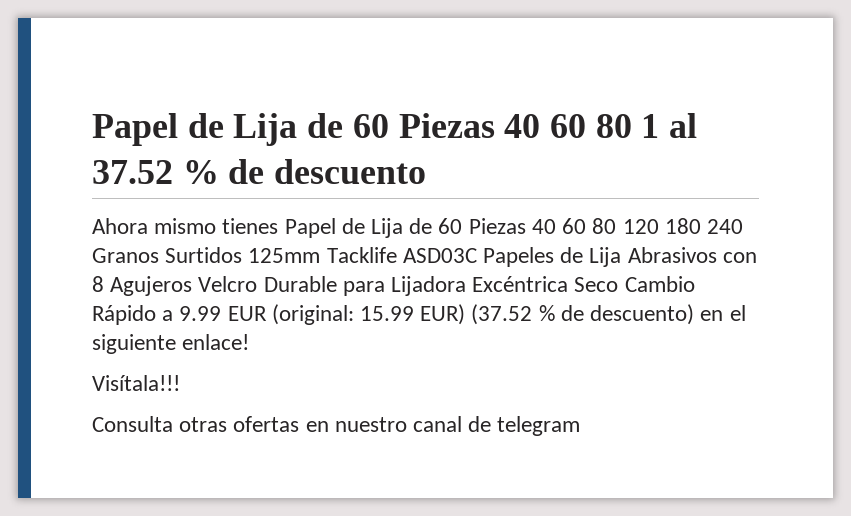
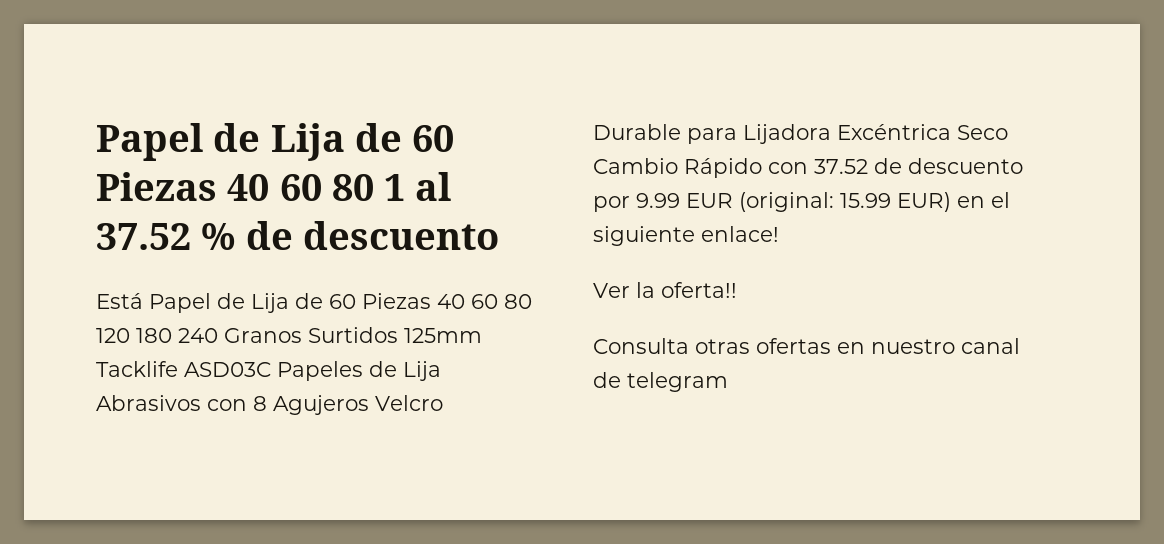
- Ahora mismo tienes Papel de Lija de 60 Piezas 40 60 80 120 180 240 Granos Surtidos 125mm Tacklife ASD03C Papeles de Lija Abrasivos con 8 Agujeros Velcro Durable para Lijadora Excéntrica Seco Cambio Rápido a 9.99 EUR (original: 15.99 EUR) (37.52 % de descuento) en el siguiente enlace!
+ Está Papel de Lija de 60 Piezas 40 60 80 120 180 240 Granos Surtidos 125mm Tacklife ASD03C Papeles de Lija Abrasivos con 8 Agujeros Velcro Durable para Lijadora Excéntrica Seco Cambio Rápido con 37.52 de descuento por 9.99 EUR (original: 15.99 EUR) en el siguiente enlace!
- Visítala!!!
+ Ver la oferta!!

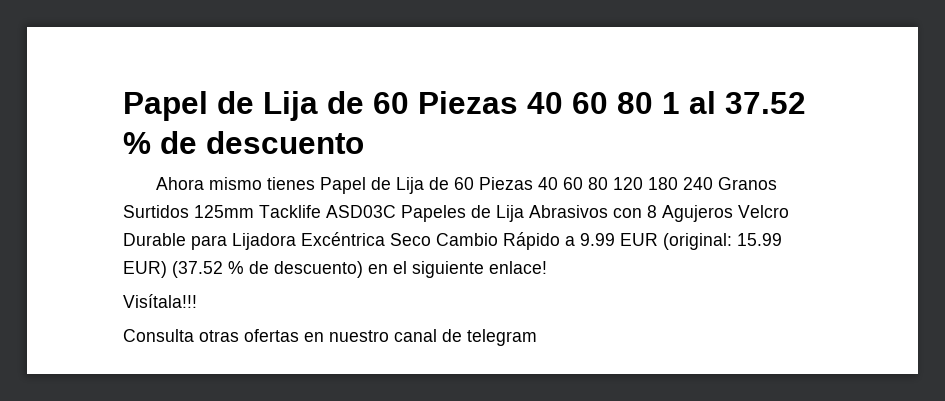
- Está Papel de Lija de 60 Piezas 40 60 80 120 180 240 Granos Surtidos 125mm Tacklife ASD03C Papeles de Lija Abrasivos con 8 Agujeros Velcro Durable para Lijadora Excéntrica Seco Cambio Rápido con 37.52 de descuento por 9.99 EUR (original: 15.99 EUR) en el siguiente enlace!
+ Ahora mismo tienes Papel de Lija de 60 Piezas 40 60 80 120 180 240 Granos Surtidos 125mm Tacklife ASD03C Papeles de Lija Abrasivos con 8 Agujeros Velcro Durable para Lijadora Excéntrica Seco Cambio Rápido a 9.99 EUR (original: 15.99 EUR) (37.52 % de descuento) en el siguiente enlace!
- Ver la oferta!!
+ Visítala!!!

